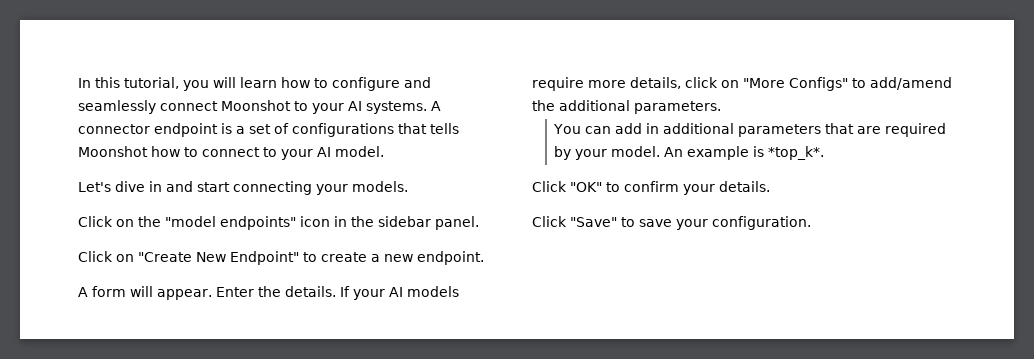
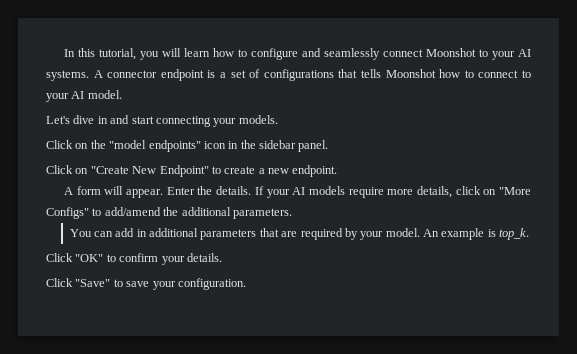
- An example is *top_k*.
+ An example is top_k.

